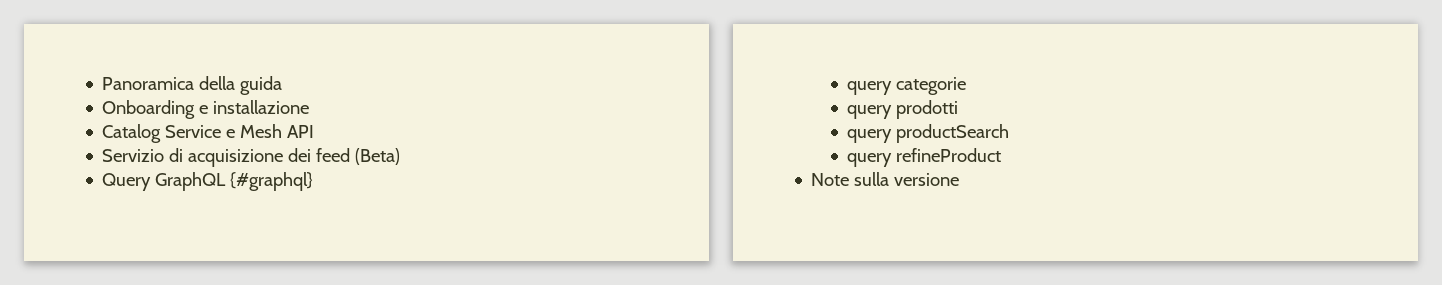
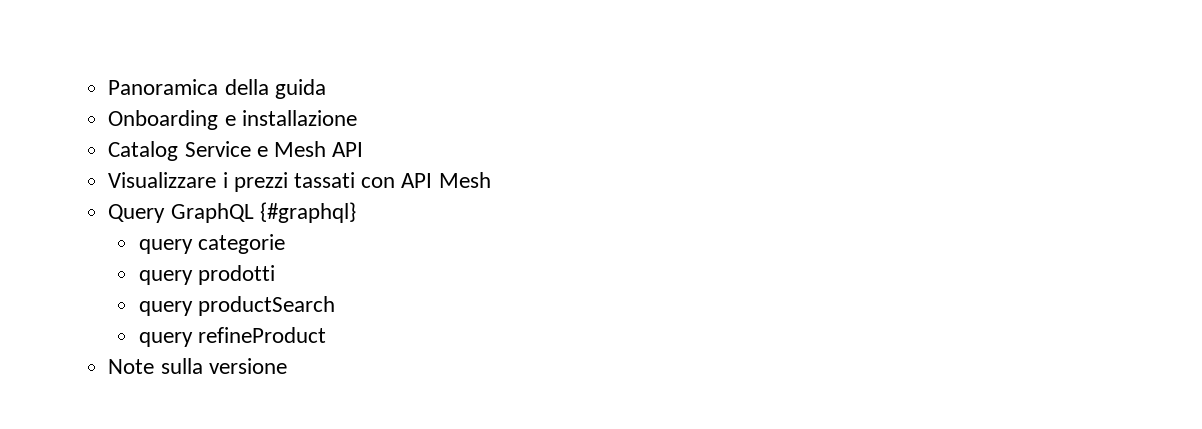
- Servizio di acquisizione dei feed (Beta)
+ Visualizzare i prezzi tassati con API Mesh

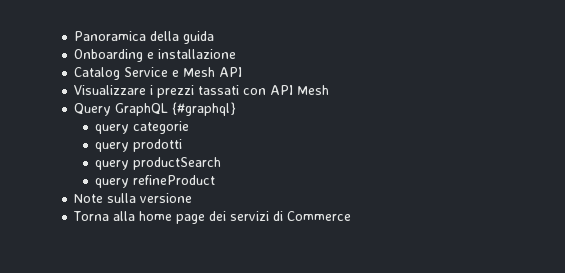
+ Torna alla home page dei servizi di Commerce

